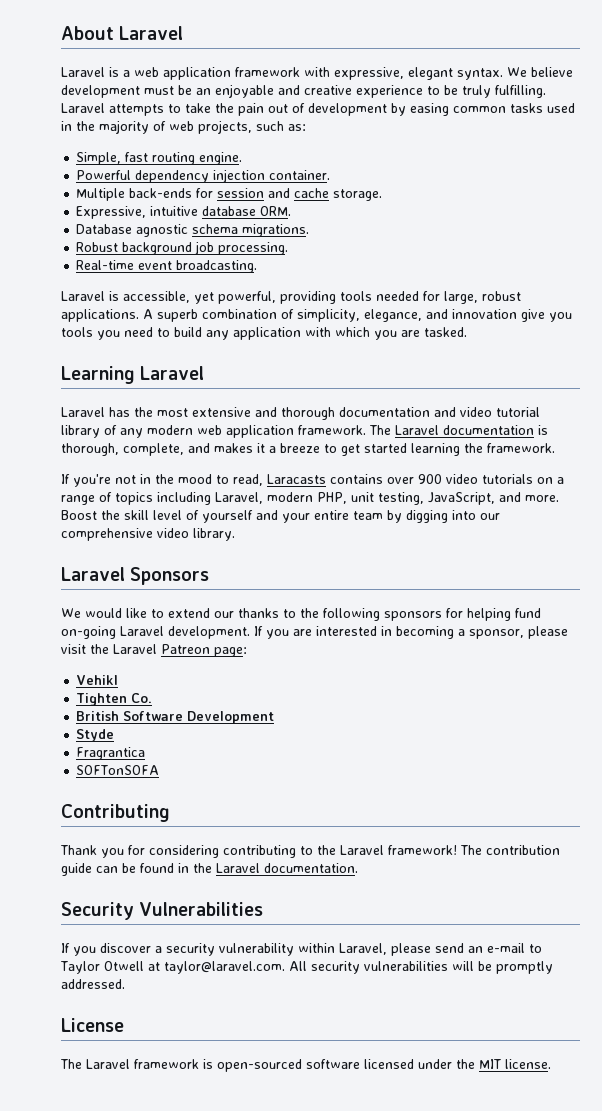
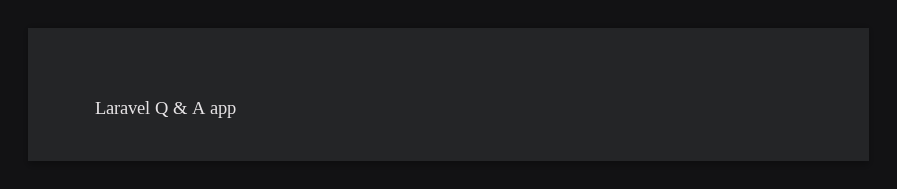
- About Laravel
- Laravel is a web application framework with expressive, elegant syntax. We believe development must be an enjoyable and creative experience to be truly fulfilling. Laravel attempts to take the pain out of development by easing common tasks used in the majority of web projects, such as:
- Simple, fast routing engine.
- Powerful dependency injection container.
- Multiple back-ends for session and cache storage.
- Expressive, intuitive database ORM.
- Database agnostic schema migrations.
- Robust background job processing.
- Real-time event broadcasting.
- Laravel is accessible, yet powerful, providing tools needed for large, robust applications. A superb combination of simplicity, elegance, and innovation give you tools you need to build any application with which you are tasked.
- Learning Laravel
- Laravel has the most extensive and thorough documentation and video tutorial library of any modern web application framework. The Laravel documentation is thorough, complete, and makes it a breeze to get started learning the framework.
- If you're not in the mood to read, Laracasts contains over 900 video tutorials on a range of topics including Laravel, modern PHP, unit testing, JavaScript, and more. Boost the skill level of yourself and your entire team by digging into our comprehensive video library.
- Laravel Sponsors
- We would like to extend our thanks to the following sponsors for helping fund on-going Laravel development. If you are interested in becoming a sponsor, please visit the Laravel Patreon page:
- Vehikl
- Tighten Co.
- British Software Development
- Styde
- Fragrantica
- SOFTonSOFA
- Contributing
- Thank you for considering contributing to the Laravel framework! The contribution guide can be found in the Laravel documentation.
- Security Vulnerabilities
- If you discover a security vulnerability within Laravel, please send an e-mail to Taylor Otwell at taylor@laravel.com. All security vulnerabilities will be promptly addressed.
- License
- The Laravel framework is open-sourced software licensed under the MIT license.
+ Laravel Q & A app

